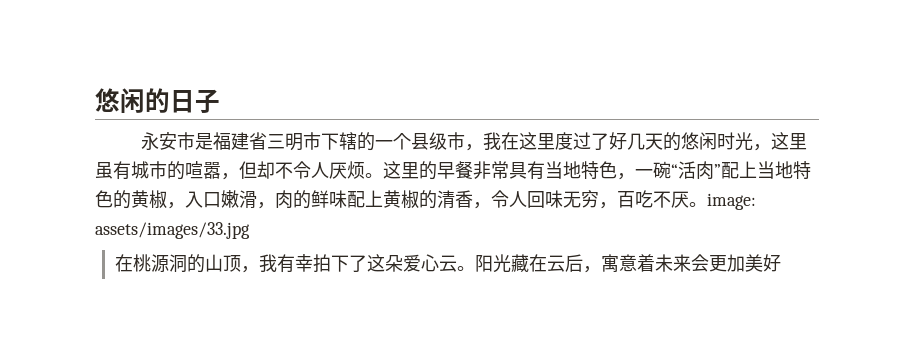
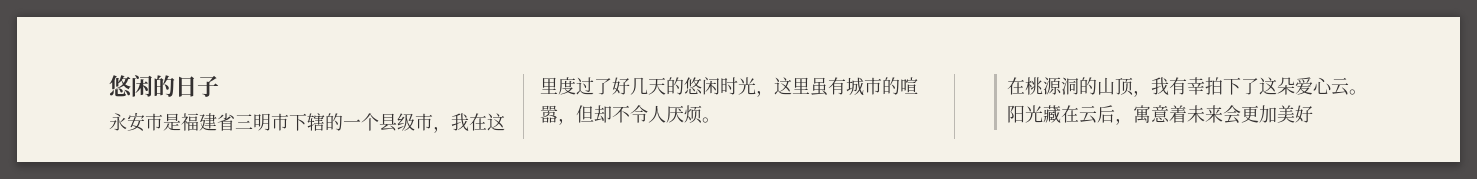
- 这里的早餐非常具有当地特色，一碗“活肉”配上当地特色的黄椒，入口嫩滑，肉的鲜味配上黄椒的清香，令人回味无穷，百吃不厌。image: assets/images/33.jpg

